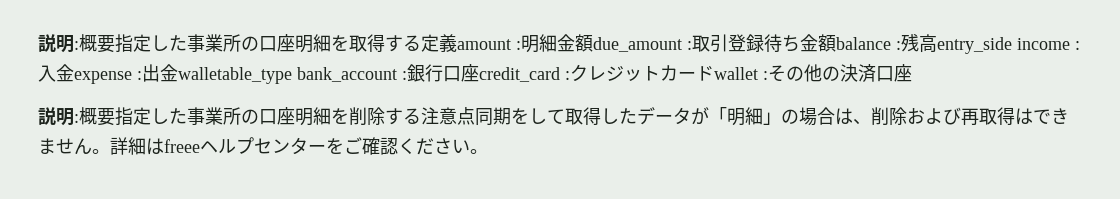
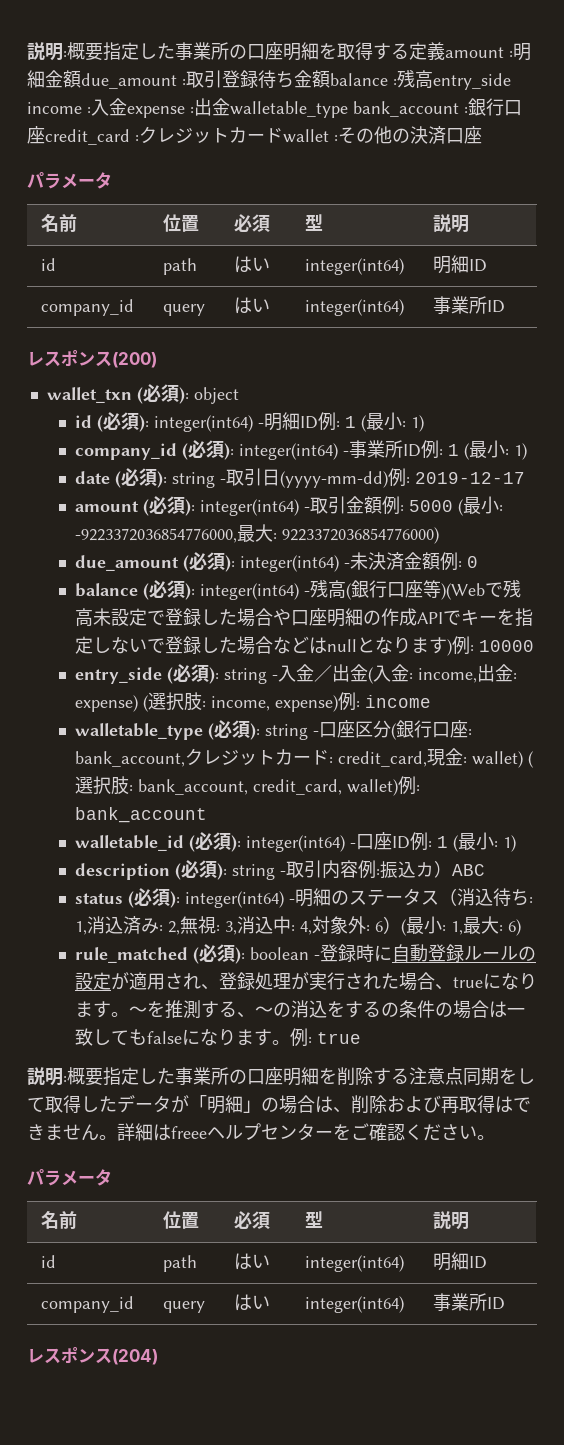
  説明:概要指定した事業所の口座明細を取得する定義amount :明細金額due_amount :取引登録待ち金額balance :残高entry_side income :入金expense :出金walletable_type bank_account :銀行口座credit_card :クレジットカードwallet :その他の決済口座
+ パラメータ
+ 名前 | 位置 | 必須 | 型 | 説明
+ id | path | はい | integer(int64) | 明細ID
+ company_id | query | はい | integer(int64) | 事業所ID
+ レスポンス(200)
+ wallet_txn (必須): object
+ id (必須): integer(int64) -明細ID例: 1 (最小: 1)
+ company_id (必須): integer(int64) -事業所ID例: 1 (最小: 1)
+ date (必須): string -取引日(yyyy-mm-dd)例: 2019-12-17
+ amount (必須): integer(int64) -取引金額例: 5000 (最小: -9223372036854776000,最大: 9223372036854776000)
+ due_amount (必須): integer(int64) -未決済金額例: 0
+ balance (必須): integer(int64) -残高(銀行口座等)(Webで残高未設定で登録した場合や口座明細の作成APIでキーを指定しないで登録した場合などはnullとなります)例: 10000
+ entry_side (必須): string -入金／出金(入金: income,出金: expense) (選択肢: income, expense)例: income
+ walletable_type (必須): string -口座区分(銀行口座: bank_account,クレジットカード: credit_card,現金: wallet) (選択肢: bank_account, credit_card, wallet)例: bank_account
+ walletable_id (必須): integer(int64) -口座ID例: 1 (最小: 1)
+ description (必須): string -取引内容例:振込カ）ABC
+ status (必須): integer(int64) -明細のステータス（消込待ち: 1,消込済み: 2,無視: 3,消込中: 4,対象外: 6）(最小: 1,最大: 6)
+ rule_matched (必須): boolean -登録時に自動登録ルールの設定が適用され、登録処理が実行された場合、trueになります。〜を推測する、〜の消込をするの条件の場合は一致してもfalseになります。例: true
  詳細はfreeeヘルプセンターをご確認ください。
+ パラメータ
+ 名前 | 位置 | 必須 | 型 | 説明
+ id | path | はい | integer(int64) | 明細ID
+ company_id | query | はい | integer(int64) | 事業所ID
+ レスポンス(204)

